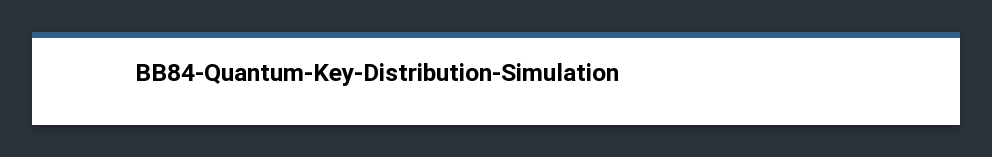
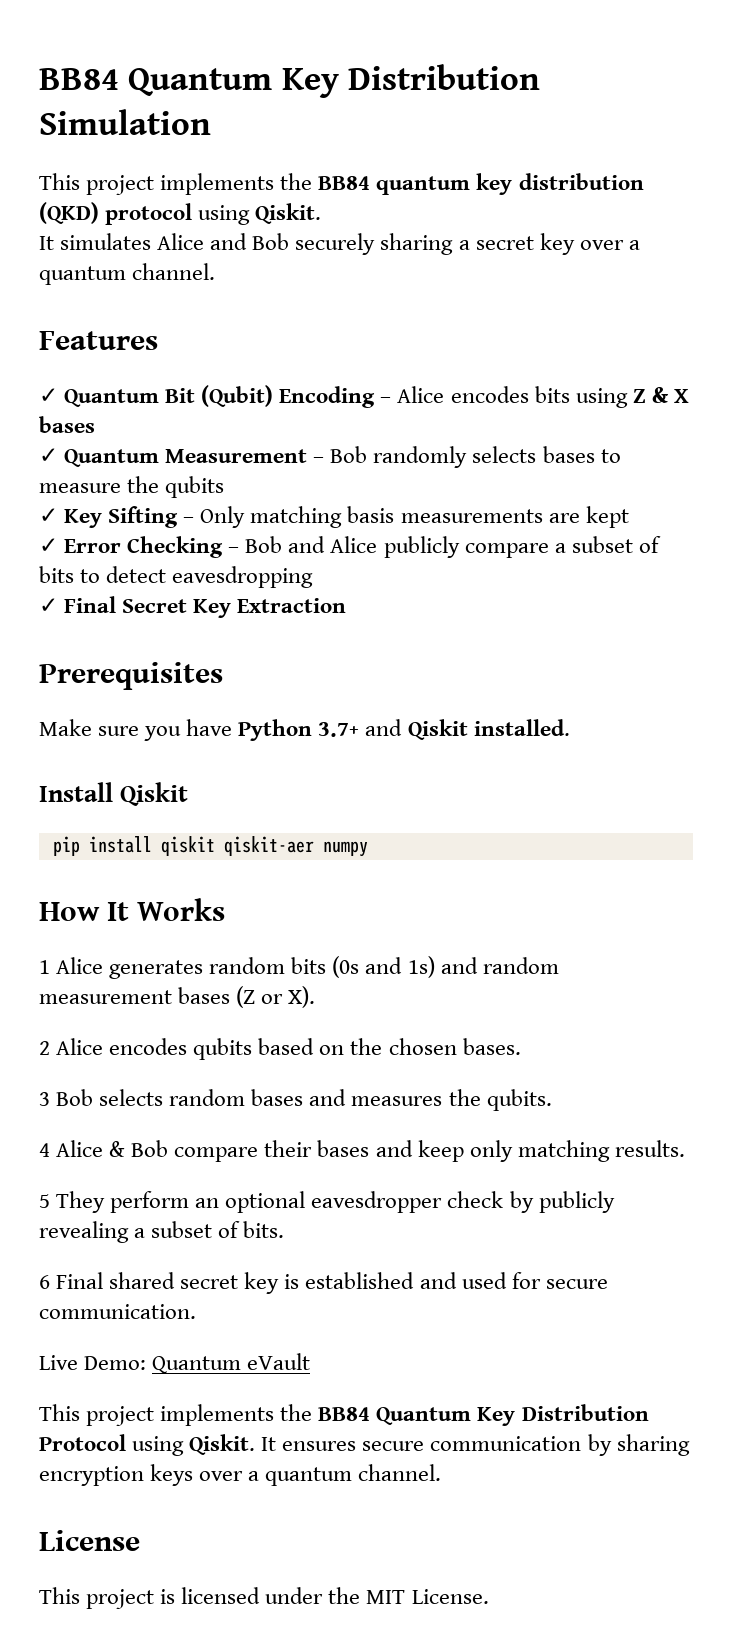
- BB84-Quantum-Key-Distribution-Simulation
+ BB84 Quantum Key Distribution Simulation
+ This project implements the BB84 quantum key distribution (QKD) protocol using Qiskit.
+ It simulates Alice and Bob securely sharing a secret key over a quantum channel.
+ Features
+ ✓ Quantum Bit (Qubit) Encoding – Alice encodes bits using Z & X bases
+ ✓ Quantum Measurement – Bob randomly selects bases to measure the qubits
+ ✓ Key Sifting – Only matching basis measurements are kept
+ ✓ Error Checking – Bob and Alice publicly compare a subset of bits to detect eavesdropping
+ ✓ Final Secret Key Extraction
+ Prerequisites
+ Make sure you have Python 3.7+ and Qiskit installed.
+ Install Qiskit
+ pip install qiskit qiskit-aer numpy
+ How It Works
+ 1 Alice generates random bits (0s and 1s) and random measurement bases (Z or X).
+ 2 Alice encodes qubits based on the chosen bases.
+ 3 Bob selects random bases and measures the qubits.
+ 4 Alice & Bob compare their bases and keep only matching results.
+ 5 They perform an optional eavesdropper check by publicly revealing a subset of bits.
+ 6 Final shared secret key is established and used for secure communication.
+ Live Demo: Quantum eVault
+ This project implements the BB84 Quantum Key Distribution Protocol using Qiskit. It ensures secure communication by sharing encryption keys over a quantum channel.
+ License
+ This project is licensed under the MIT License.

